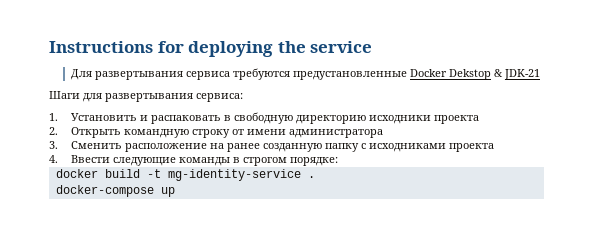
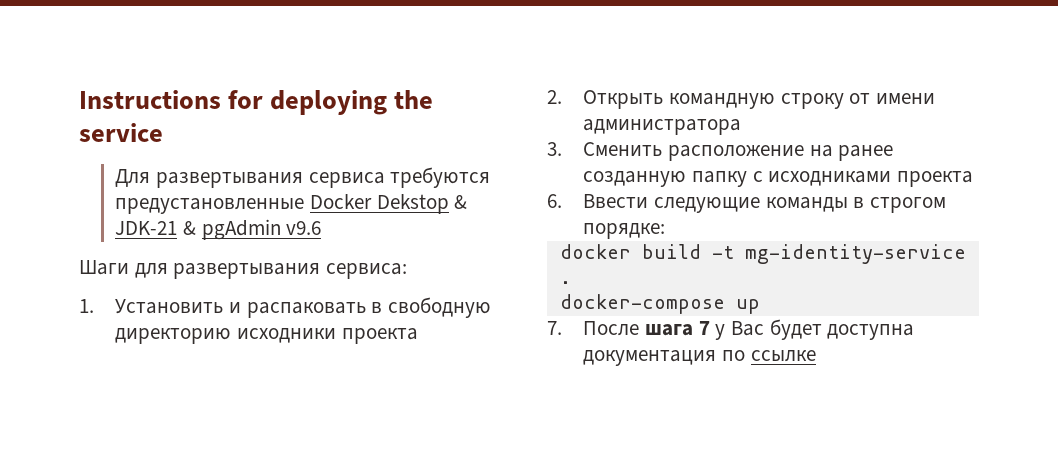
- Для развертывания сервиса требуются предустановленные Docker Dekstop & JDK-21
+ Для развертывания сервиса требуются предустановленные Docker Dekstop & JDK-21 & pgAdmin v9.6
- 4. Ввести следующие команды в строгом порядке:
+ 6. Ввести следующие команды в строгом порядке:
+ 7. После шага 7 у Вас будет доступна документация по ссылке

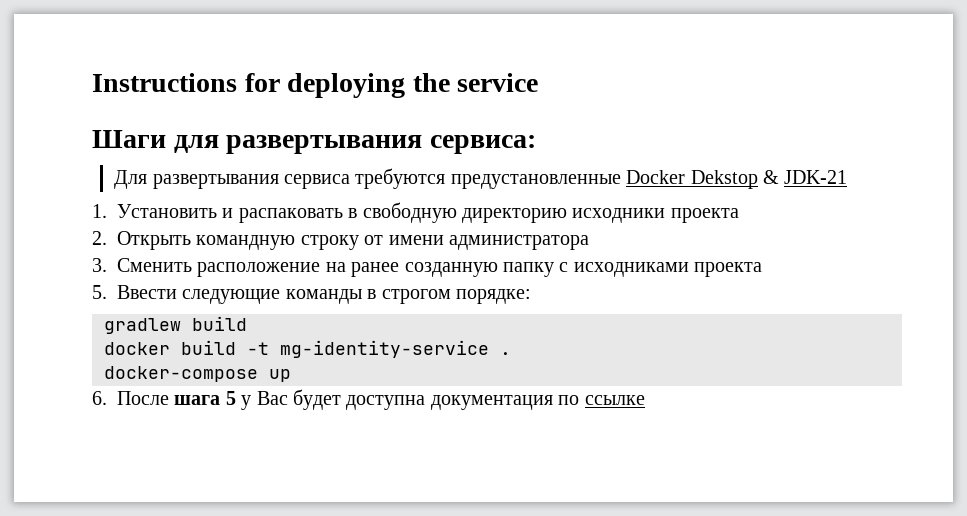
+ Шаги для развертывания сервиса:
- Для развертывания сервиса требуются предустановленные Docker Dekstop & JDK-21 & pgAdmin v9.6
- Шаги для развертывания сервиса:
+ Для развертывания сервиса требуются предустановленные Docker Dekstop & JDK-21
- 6. Ввести следующие команды в строгом порядке:
+ 5. Ввести следующие команды в строгом порядке:
+ gradlew build
- 7. После шага 7 у Вас будет доступна документация по ссылке
+ 6. После шага 5 у Вас будет доступна документация по ссылке

